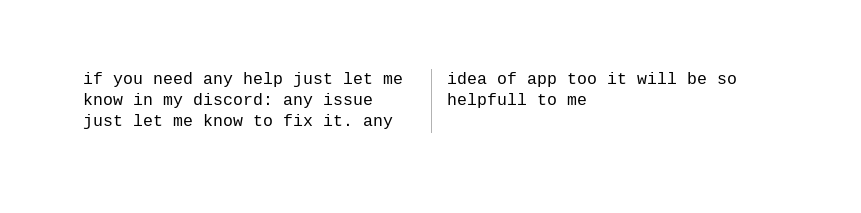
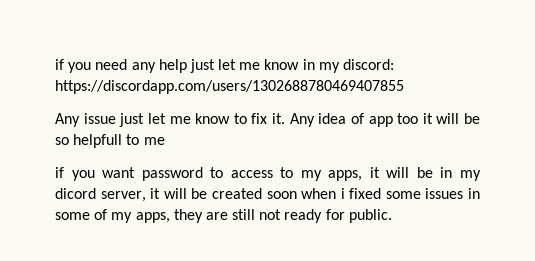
- if you need any help just let me know in my discord: any issue just let me know to fix it. any idea of app too it will be so helpfull to me
+ if you need any help just let me know in my discord: https://discordapp.com/users/1302688780469407855
+ Any issue just let me know to fix it. Any idea of app too it will be so helpfull to me
+ if you want password to access to my apps, it will be in my dicord server, it will be created soon when i fixed some issues in some of my apps, they are still not ready for public.

